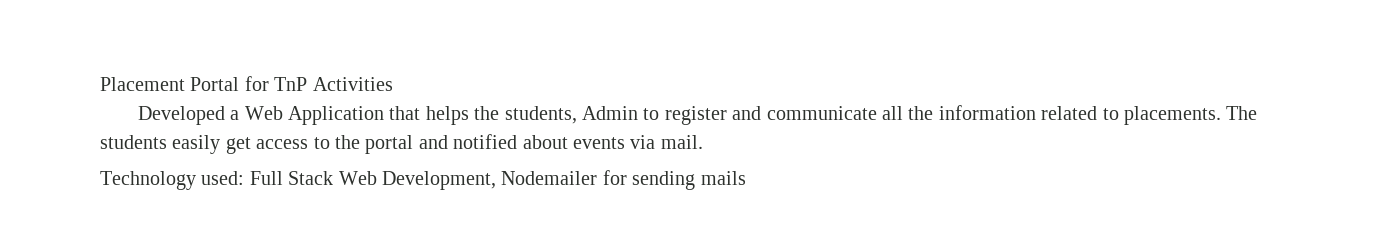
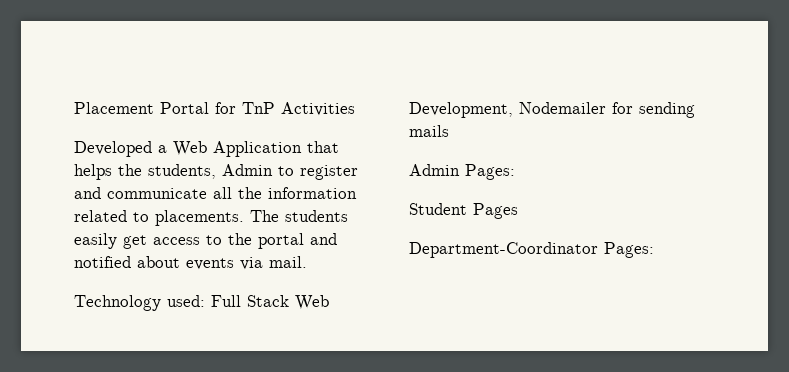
+ Admin Pages:
+ Student Pages
+ Department-Coordinator Pages:

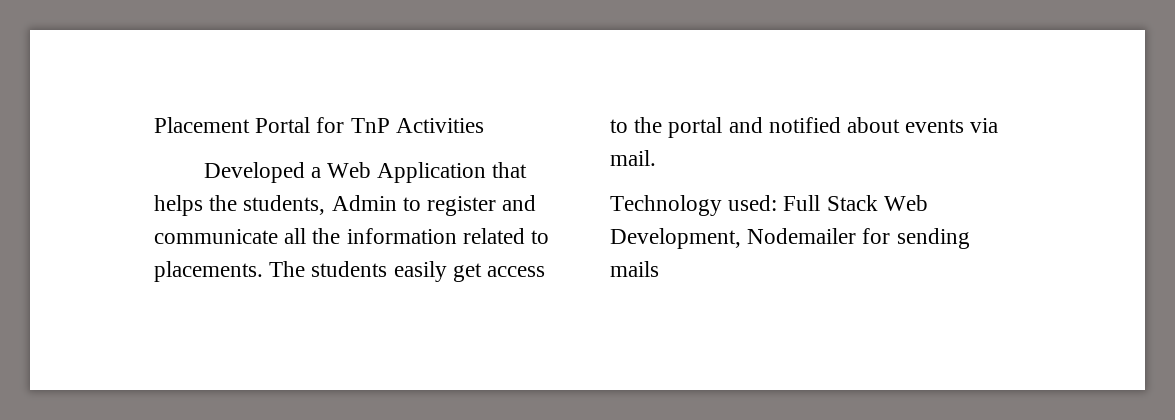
- Admin Pages:
- Student Pages
- Department-Coordinator Pages:

